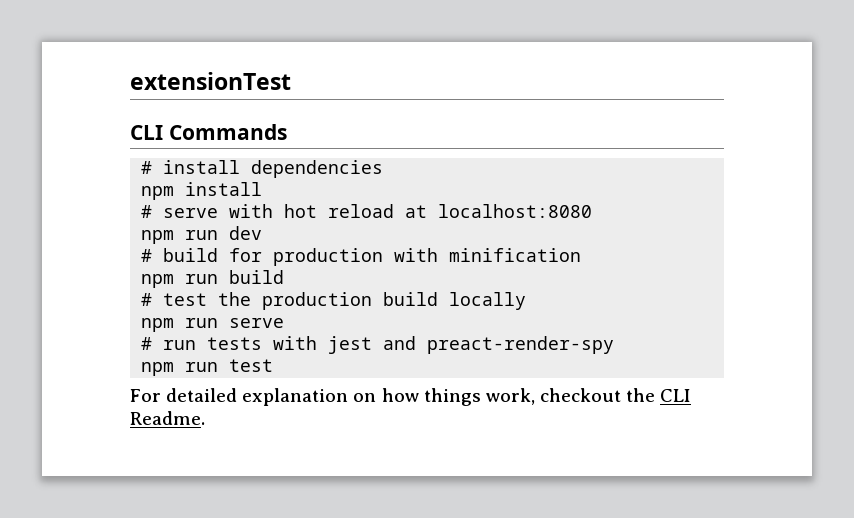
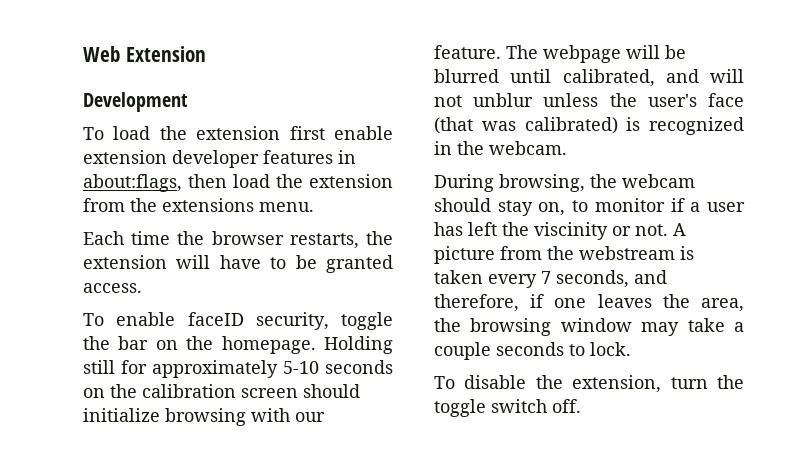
- extensionTest
- CLI Commands
- # install dependencies
- npm install
- # serve with hot reload at localhost:8080
- npm run dev
- # build for production with minification
- npm run build
- # test the production build locally
- npm run serve
- # run tests with jest and preact-render-spy
- npm run test
- For detailed explanation on how things work, checkout the CLI Readme.
+ Web Extension
+ Development
+ To load the extension first enable extension developer features in about:flags, then load the extension from the extensions menu.
+ Each time the browser restarts, the extension will have to be granted access.
+ To enable faceID security, toggle the bar on the homepage. Holding still for approximately 5-10 seconds on the calibration screen should initialize browsing with our feature. The webpage will be blurred until calibrated, and will not unblur unless the user's face (that was calibrated) is recognized in the webcam.
+ During browsing, the webcam should stay on, to monitor if a user has left the viscinity or not. A picture from the webstream is taken every 7 seconds, and therefore, if one leaves the area, the browsing window may take a couple seconds to lock.
+ To disable the extension, turn the toggle switch off.

